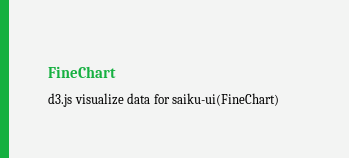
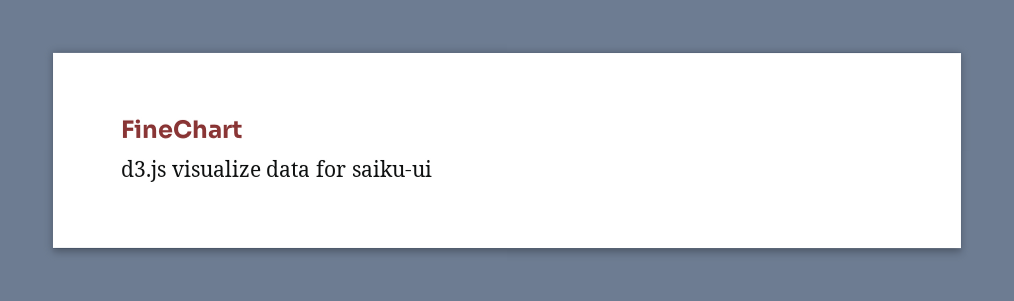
- d3.js visualize data for saiku-ui(FineChart)
+ d3.js visualize data for saiku-ui

